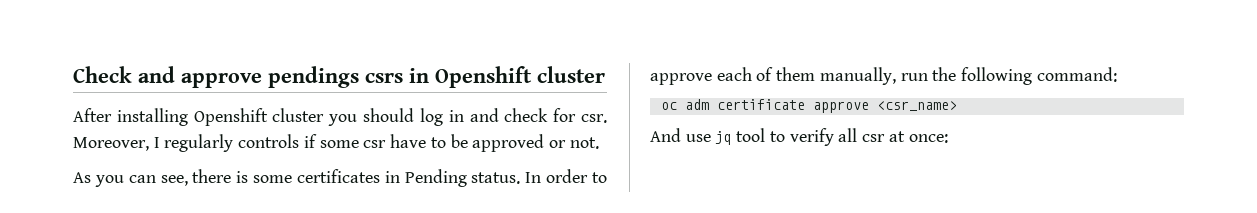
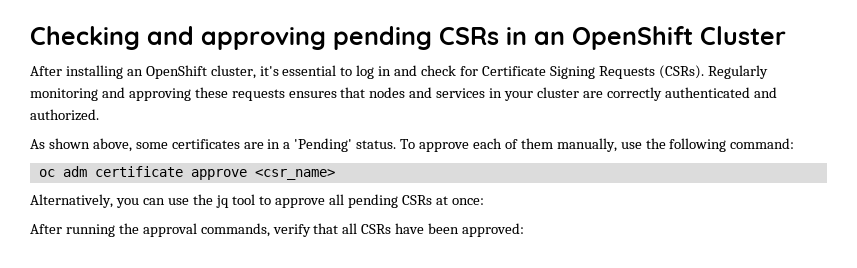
- Check and approve pendings csrs in Openshift cluster
- After installing Openshift cluster you should log in and check for csr. Moreover, I regularly controls if some csr have to be approved or not.
- As you can see, there is some certificates in Pending status. In order to approve each of them manually, run the following command:
+ Checking and approving pending CSRs in an OpenShift Cluster
+ After installing an OpenShift cluster, it's essential to log in and check for Certificate Signing Requests (CSRs). Regularly monitoring and approving these requests ensures that nodes and services in your cluster are correctly authenticated and authorized.
+ As shown above, some certificates are in a 'Pending' status. To approve each of them manually, use the following command:
- And use jq tool to verify all csr at once:
+ Alternatively, you can use the jq tool to approve all pending CSRs at once:
+ After running the approval commands, verify that all CSRs have been approved:

